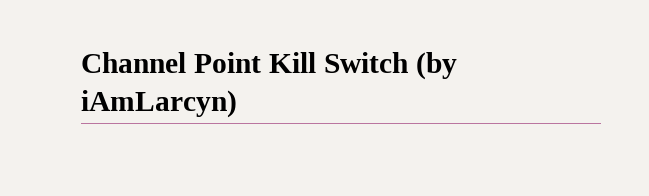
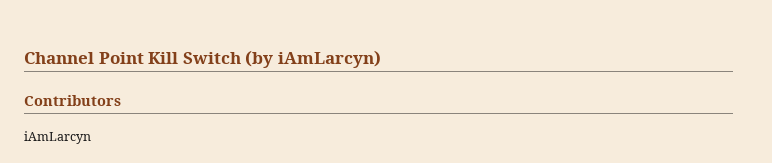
+ Contributors
+ iAmLarcyn

